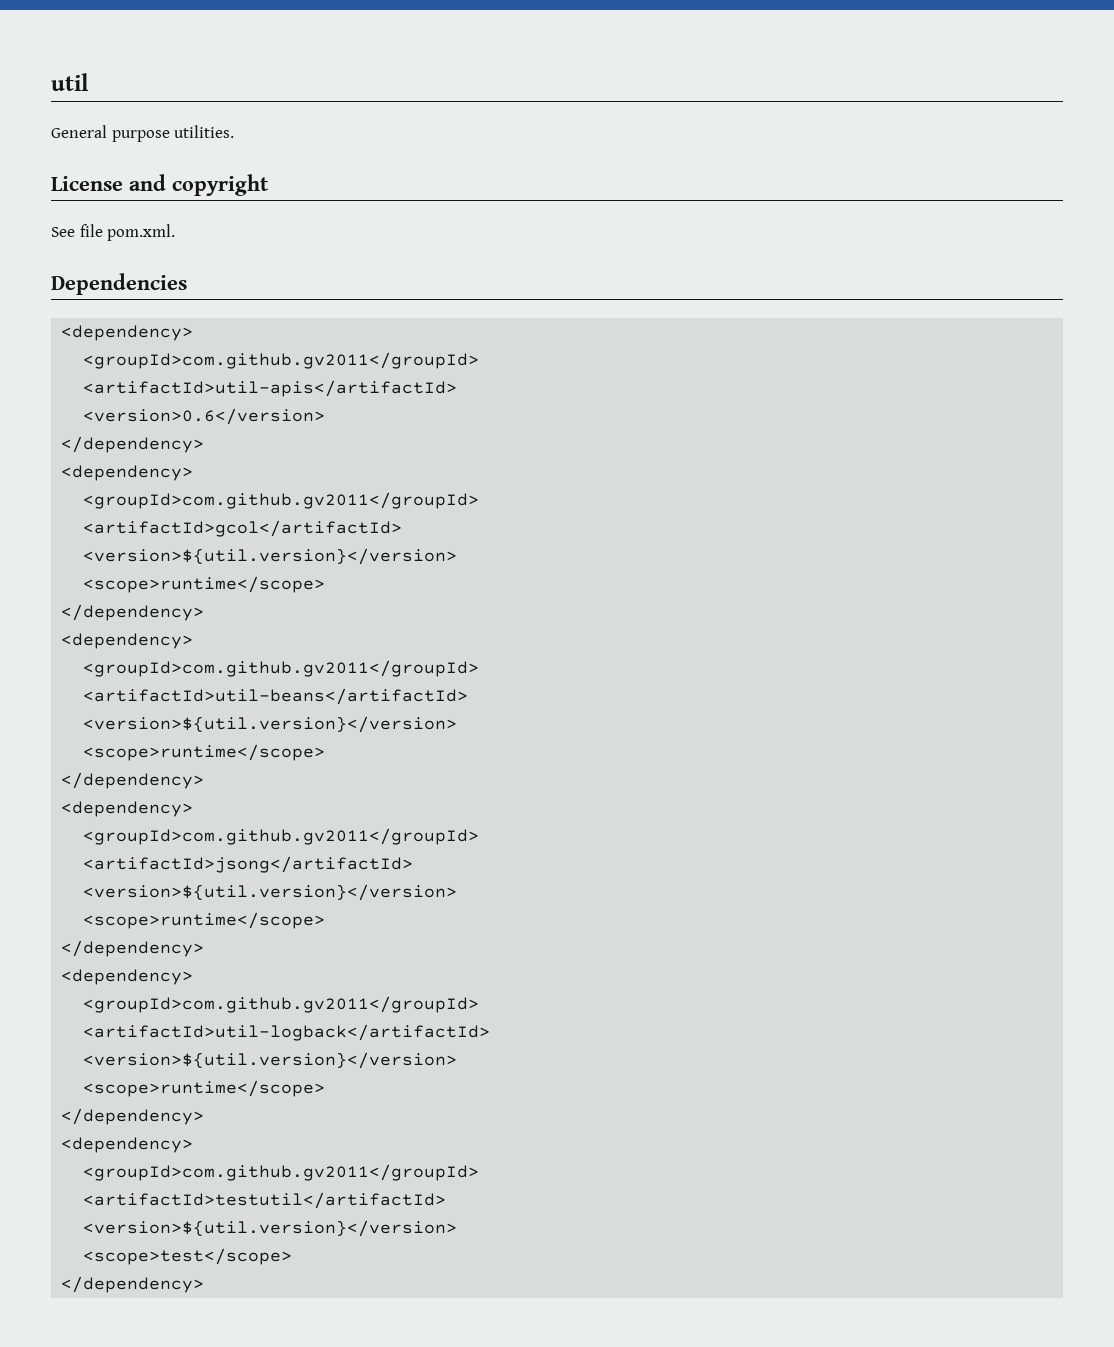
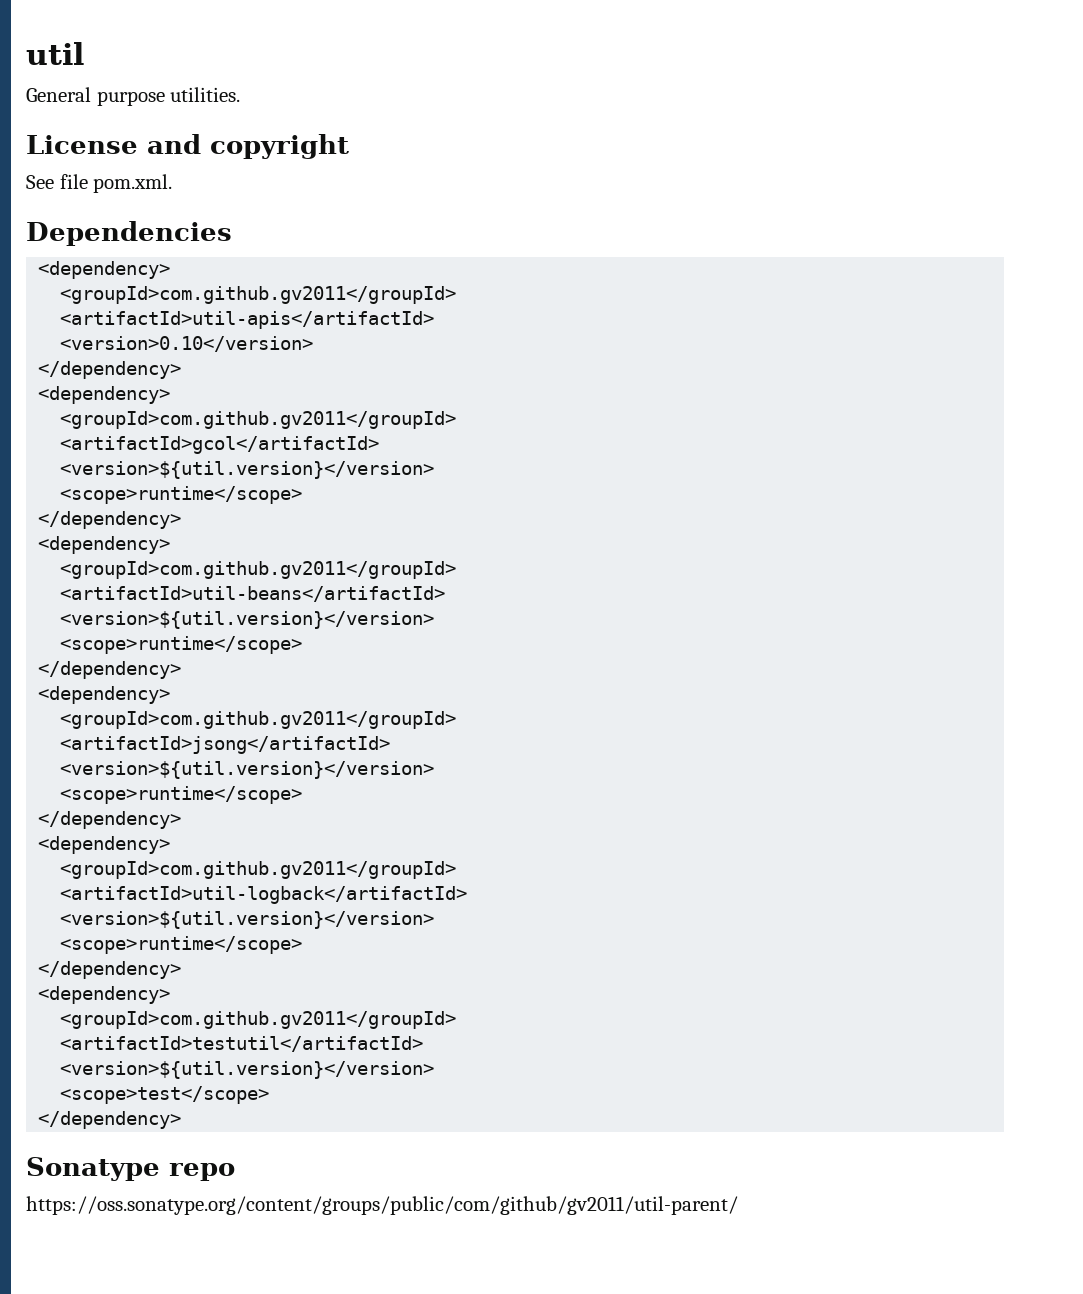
- <version>0.6</version>
+ <version>0.10</version>
+ Sonatype repo
+ https://oss.sonatype.org/content/groups/public/com/github/gv2011/util-parent/

